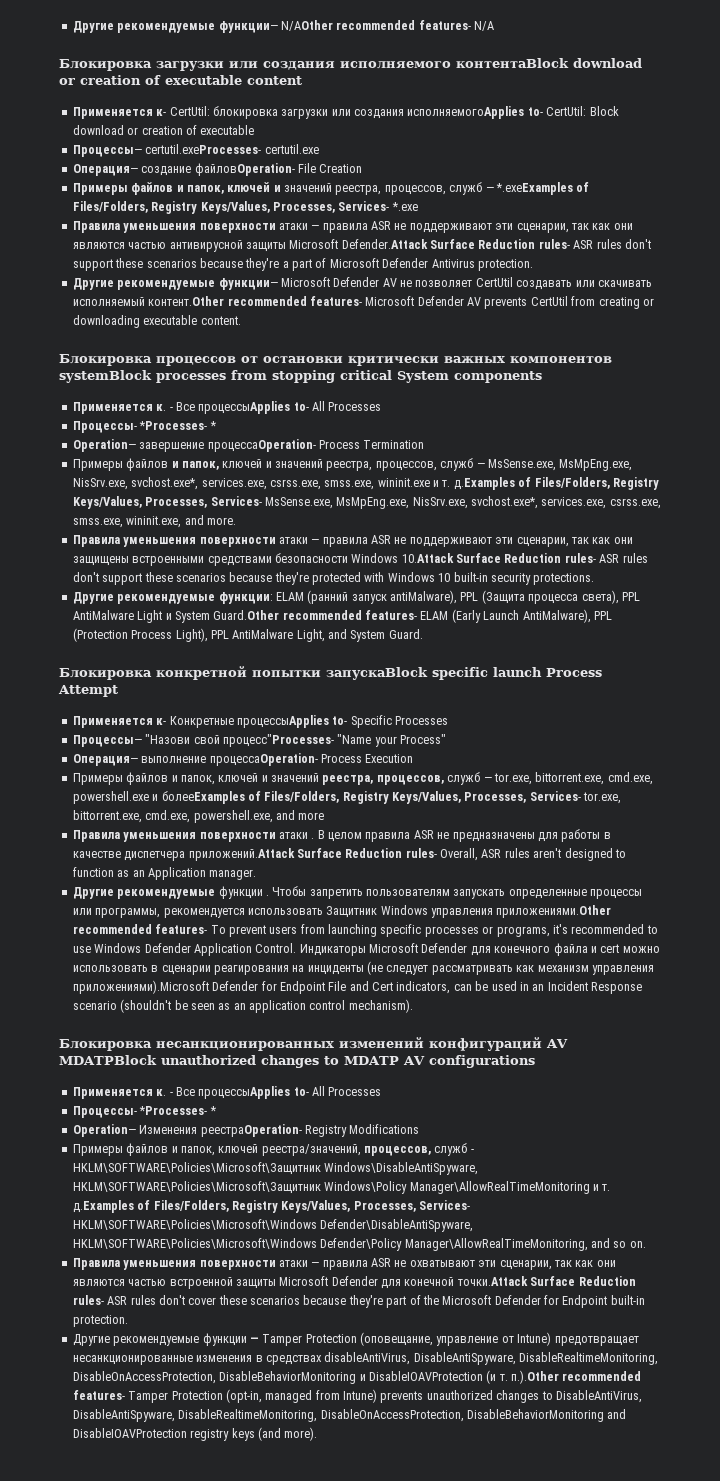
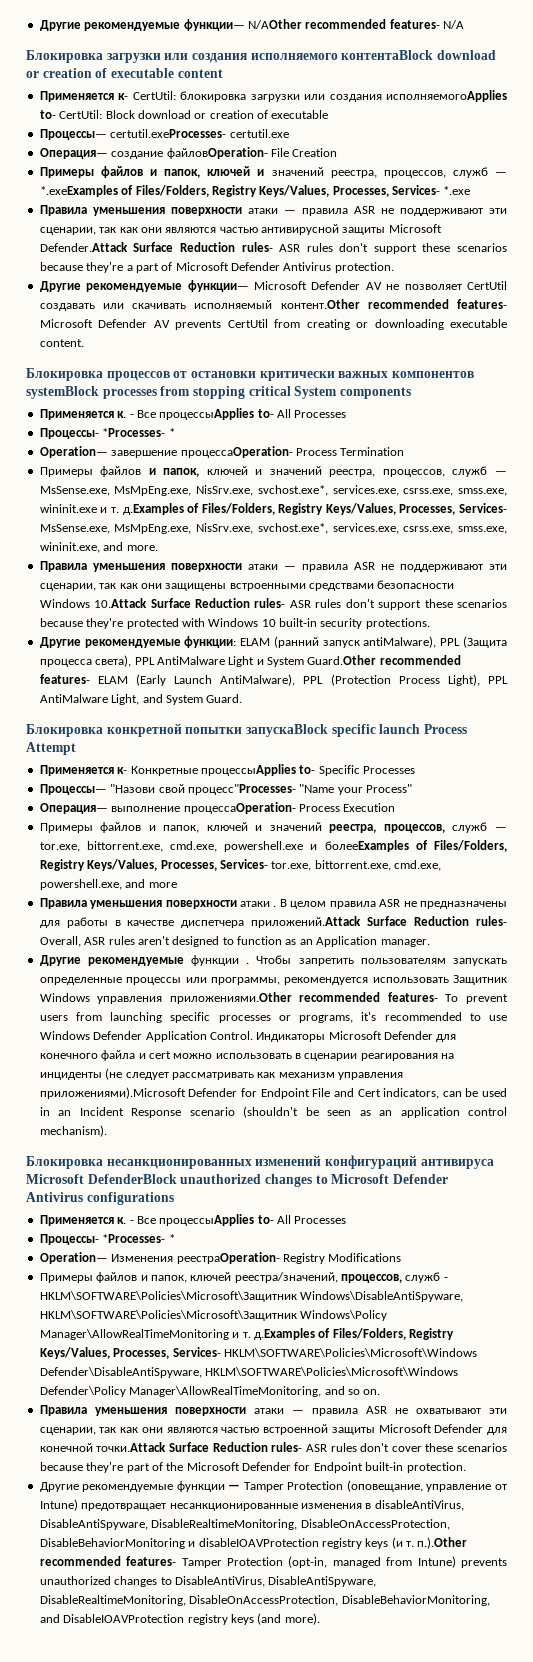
- Блокировка несанкционированных изменений конфигураций AV MDATPBlock unauthorized changes to MDATP AV configurations
+ Блокировка несанкционированных изменений конфигураций антивируса Microsoft DefenderBlock unauthorized changes to Microsoft Defender Antivirus configurations
- Другие рекомендуемые функции — Tamper Protection (оповещание, управление от Intune) предотвращает несанкционированные изменения в средствах disableAntiVirus, DisableAntiSpyware, DisableRealtimeMonitoring, DisableOnAccessProtection, DisableBehaviorMonitoring и DisableIOAVProtection (и т. п.).Other recommended features- Tamper Protection (opt-in, managed from Intune) prevents unauthorized changes to DisableAntiVirus, DisableAntiSpyware, DisableRealtimeMonitoring, DisableOnAccessProtection, DisableBehaviorMonitoring and DisableIOAVProtection registry keys (and more).
+ Другие рекомендуемые функции — Tamper Protection (оповещание, управление от Intune) предотвращает несанкционированные изменения в disableAntiVirus, DisableAntiSpyware, DisableRealtimeMonitoring, DisableOnAccessProtection, DisableBehaviorMonitoring и disableIOAVProtection registry keys (и т. п.).Other recommended features- Tamper Protection (opt-in, managed from Intune) prevents unauthorized changes to DisableAntiVirus, DisableAntiSpyware, DisableRealtimeMonitoring, DisableOnAccessProtection, DisableBehaviorMonitoring, and DisableIOAVProtection registry keys (and more).

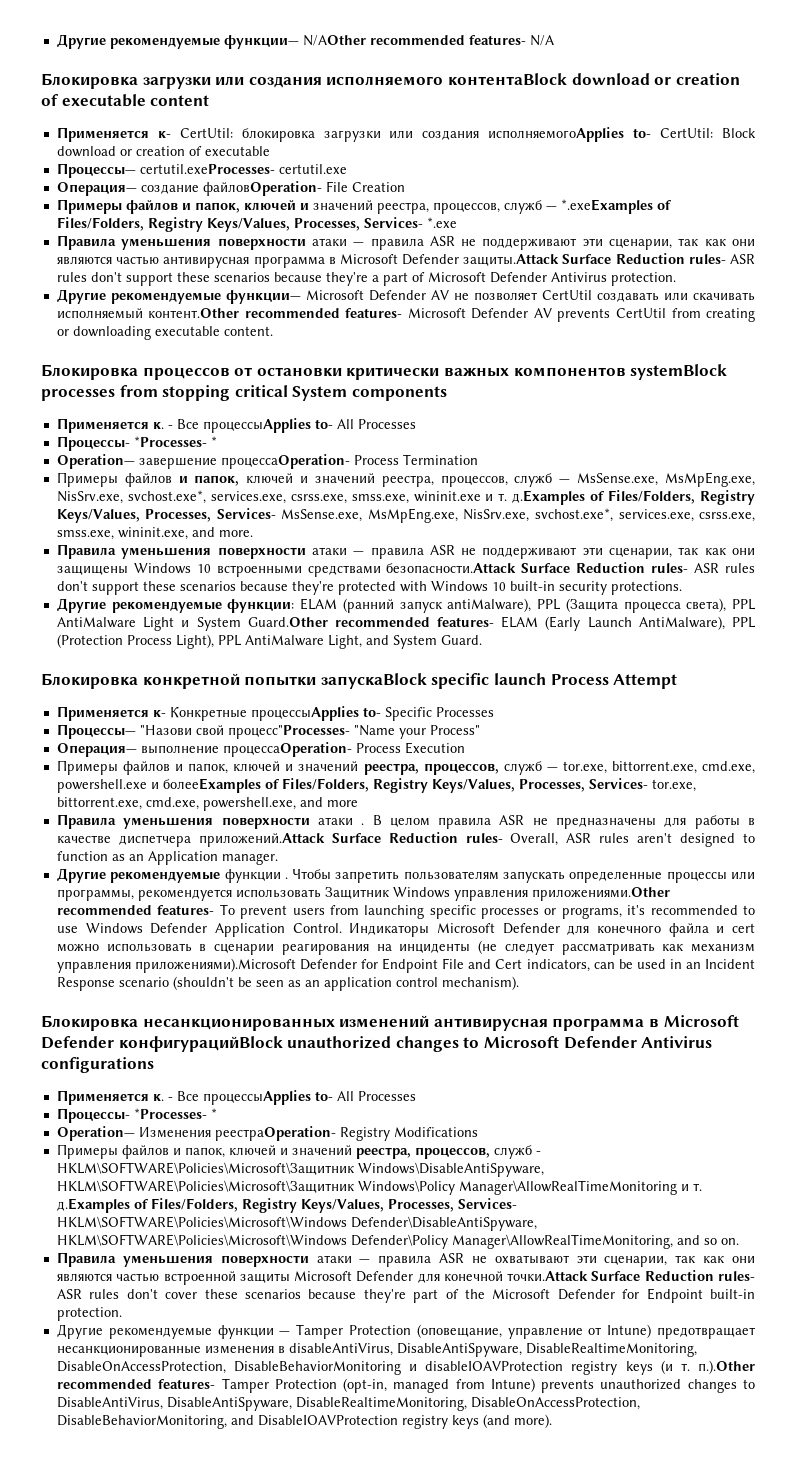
- Правила уменьшения поверхности атаки — правила ASR не поддерживают эти сценарии, так как они являются частью антивирусной защиты Microsoft Defender.Attack Surface Reduction rules- ASR rules don't support these scenarios because they're a part of Microsoft Defender Antivirus protection.
+ Правила уменьшения поверхности атаки — правила ASR не поддерживают эти сценарии, так как они являются частью антивирусная программа в Microsoft Defender защиты.Attack Surface Reduction rules- ASR rules don't support these scenarios because they're a part of Microsoft Defender Antivirus protection.
- Правила уменьшения поверхности атаки — правила ASR не поддерживают эти сценарии, так как они защищены встроенными средствами безопасности Windows 10.Attack Surface Reduction rules- ASR rules don't support these scenarios because they're protected with Windows 10 built-in security protections.
+ Правила уменьшения поверхности атаки — правила ASR не поддерживают эти сценарии, так как они защищены Windows 10 встроенными средствами безопасности.Attack Surface Reduction rules- ASR rules don't support these scenarios because they're protected with Windows 10 built-in security protections.
- Блокировка несанкционированных изменений конфигураций антивируса Microsoft DefenderBlock unauthorized changes to Microsoft Defender Antivirus configurations
+ Блокировка несанкционированных изменений антивирусная программа в Microsoft Defender конфигурацийBlock unauthorized changes to Microsoft Defender Antivirus configurations
- Примеры файлов и папок, ключей реестра/значений, процессов, служб - HKLM\SOFTWARE\Policies\Microsoft\Защитник Windows\DisableAntiSpyware, HKLM\SOFTWARE\Policies\Microsoft\Защитник Windows\Policy Manager\AllowRealTimeMonitoring и т. д.Examples of Files/Folders, Registry Keys/Values, Processes, Services- HKLM\SOFTWARE\Policies\Microsoft\Windows Defender\DisableAntiSpyware, HKLM\SOFTWARE\Policies\Microsoft\Windows Defender\Policy Manager\AllowRealTimeMonitoring, and so on.
+ Примеры файлов и папок, ключей и значений реестра, процессов, служб - HKLM\SOFTWARE\Policies\Microsoft\Защитник Windows\DisableAntiSpyware, HKLM\SOFTWARE\Policies\Microsoft\Защитник Windows\Policy Manager\AllowRealTimeMonitoring и т. д.Examples of Files/Folders, Registry Keys/Values, Processes, Services- HKLM\SOFTWARE\Policies\Microsoft\Windows Defender\DisableAntiSpyware, HKLM\SOFTWARE\Policies\Microsoft\Windows Defender\Policy Manager\AllowRealTimeMonitoring, and so on.

